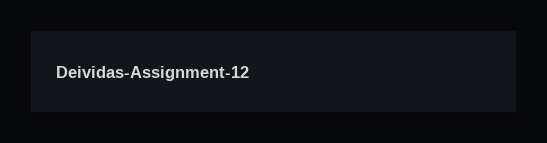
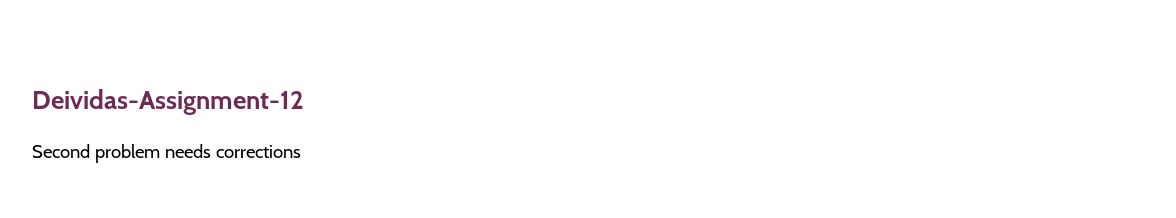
+ Second problem needs corrections

